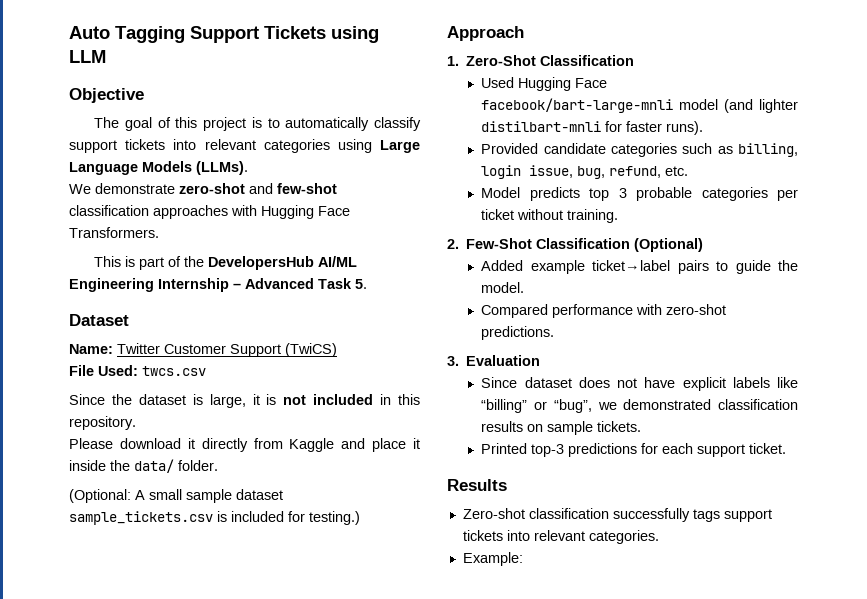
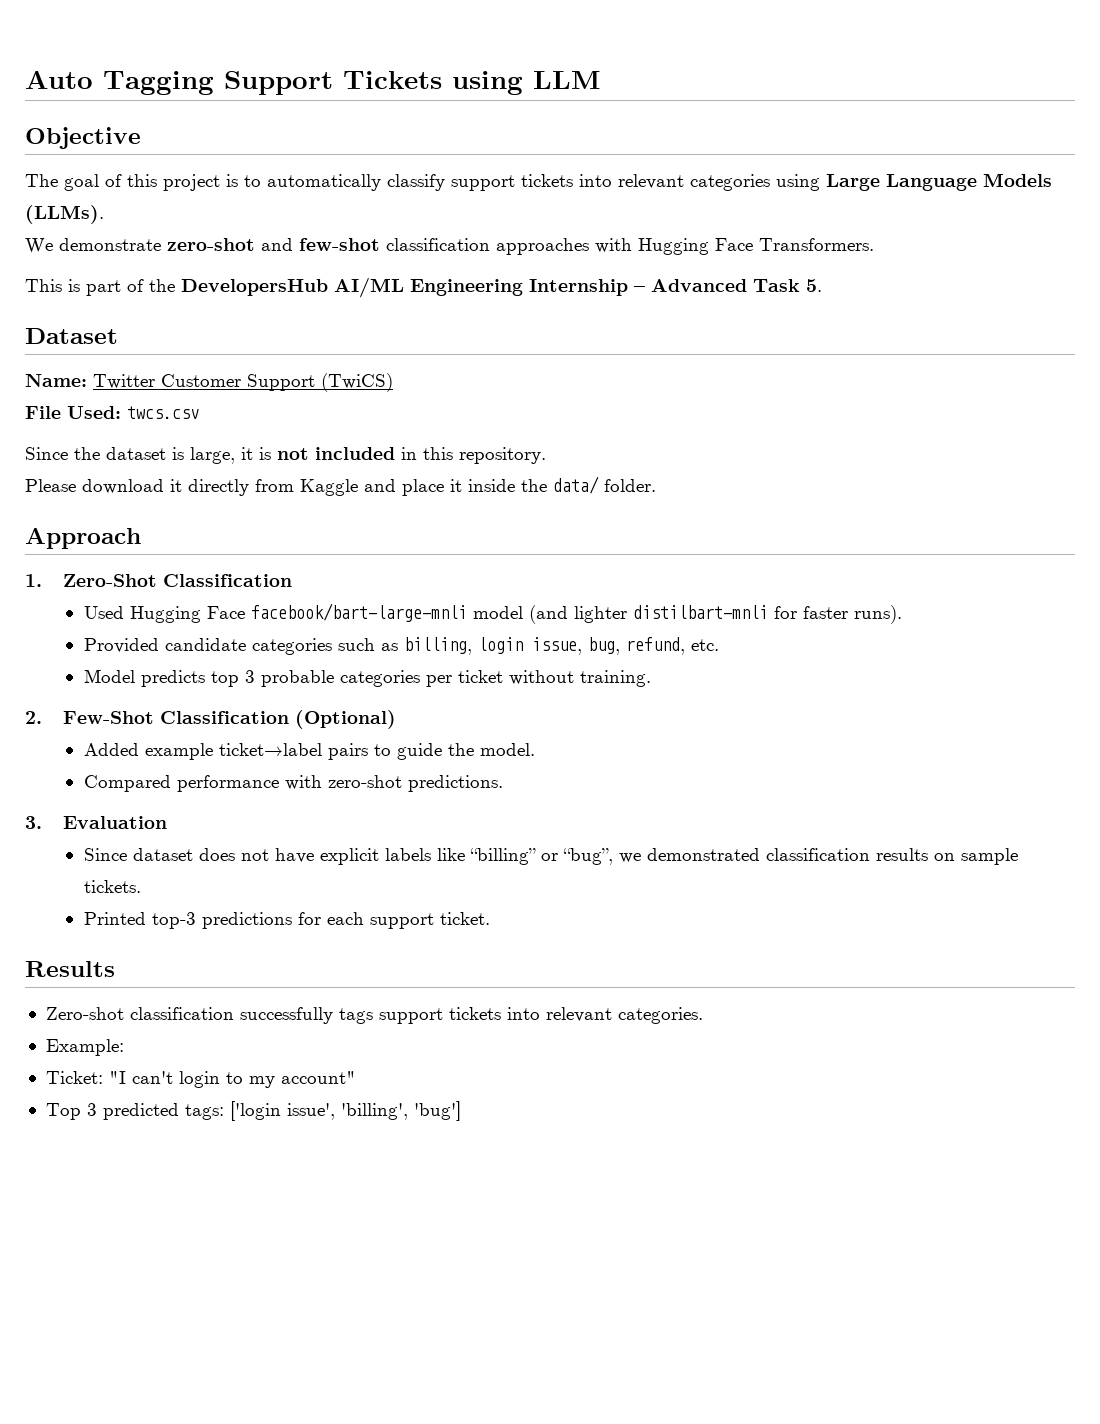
- (Optional: A small sample dataset sample_tickets.csv is included for testing.)
+ Ticket: "I can't login to my account"
+ Top 3 predicted tags: ['login issue', 'billing', 'bug']

